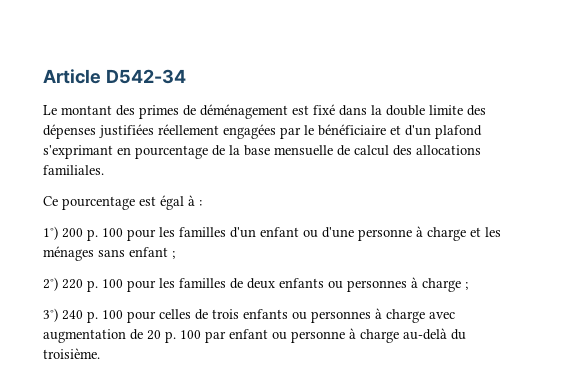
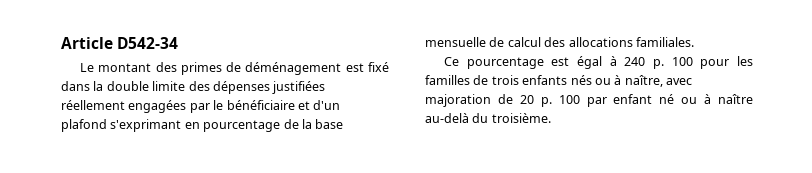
- Ce pourcentage est égal à :
- 1°) 200 p. 100 pour les familles d'un enfant ou d'une personne à charge et les ménages sans enfant ;
- 2°) 220 p. 100 pour les familles de deux enfants ou personnes à charge ;
- 3°) 240 p. 100 pour celles de trois enfants ou personnes à charge avec augmentation de 20 p. 100 par enfant ou personne à charge au-delà du troisième.
+ Ce pourcentage est égal à 240 p. 100 pour les familles de trois enfants nés ou à naître, avec majoration de 20 p. 100 par enfant né ou à naître au-delà du troisième.

